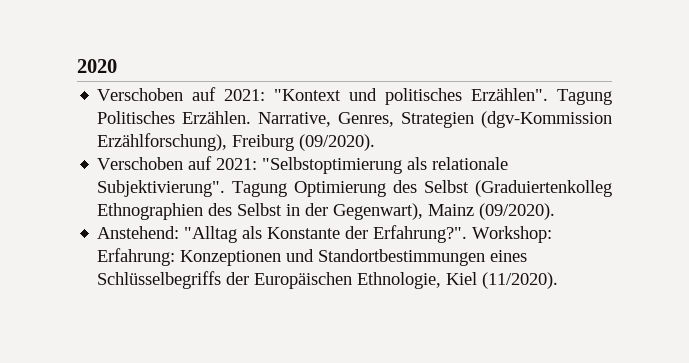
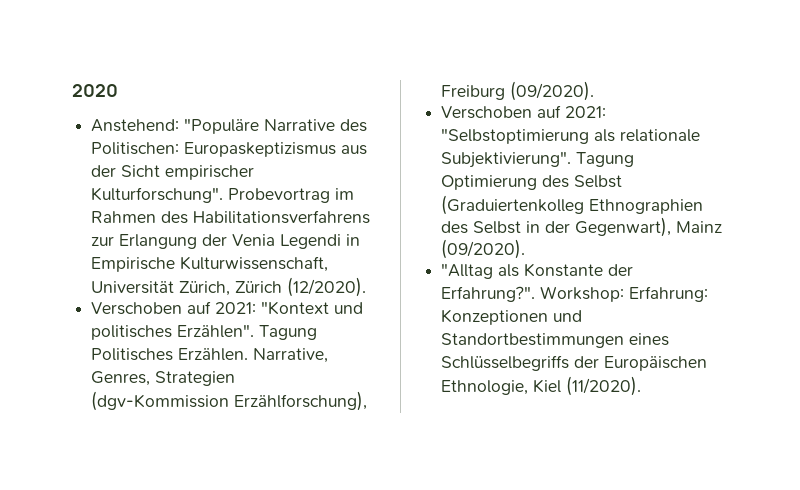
+ Anstehend: "Populäre Narrative des Politischen: Europaskeptizismus aus der Sicht empirischer Kulturforschung". Probevortrag im Rahmen des Habilitationsverfahrens zur Erlangung der Venia Legendi in Empirische Kulturwissenschaft, Universität Zürich, Zürich (12/2020).
- Anstehend: "Alltag als Konstante der Erfahrung?".
+ "Alltag als Konstante der Erfahrung?".

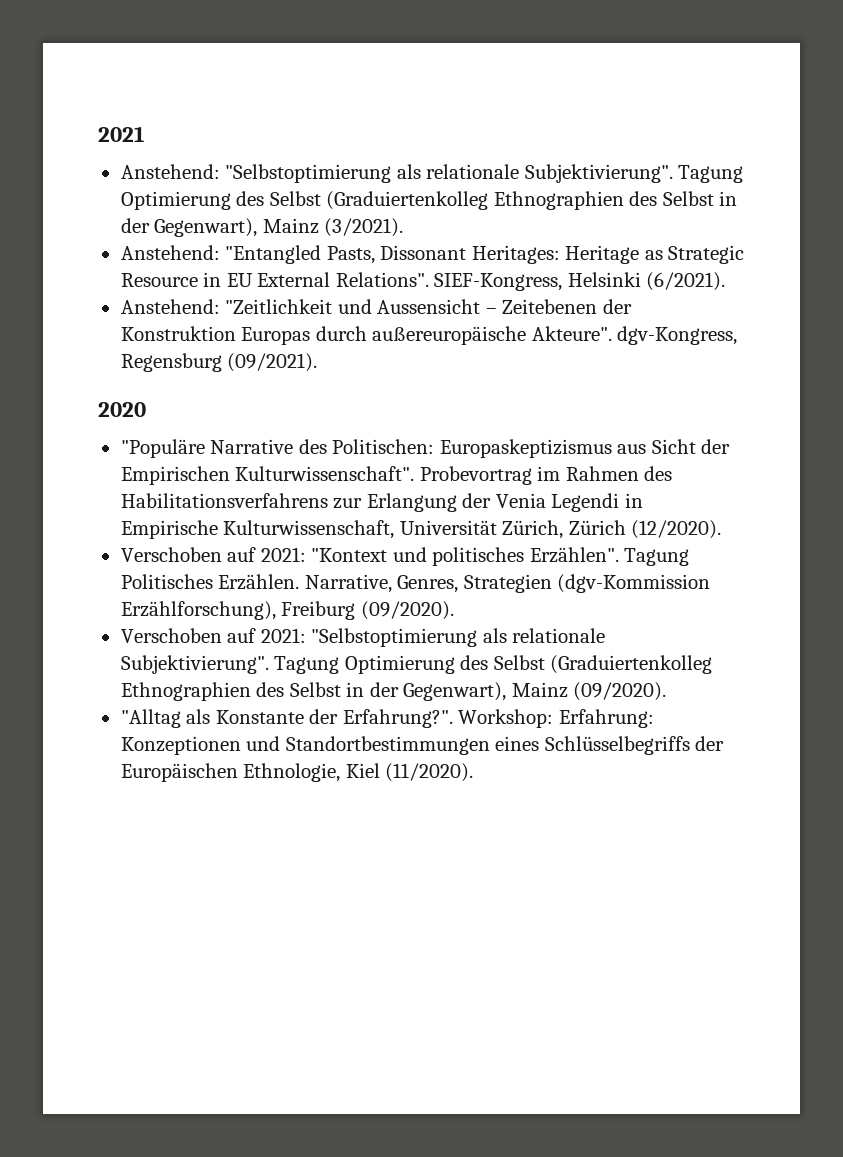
+ 2021
+ Anstehend: "Selbstoptimierung als relationale Subjektivierung". Tagung Optimierung des Selbst (Graduiertenkolleg Ethnographien des Selbst in der Gegenwart), Mainz (3/2021).
+ Anstehend: "Entangled Pasts, Dissonant Heritages: Heritage as Strategic Resource in EU External Relations". SIEF-Kongress, Helsinki (6/2021).
+ Anstehend: "Zeitlichkeit und Aussensicht – Zeitebenen der Konstruktion Europas durch außereuropäische Akteure". dgv-Kongress, Regensburg (09/2021).
- Anstehend: "Populäre Narrative des Politischen: Europaskeptizismus aus der Sicht empirischer Kulturforschung".
+ "Populäre Narrative des Politischen: Europaskeptizismus aus Sicht der Empirischen Kulturwissenschaft".

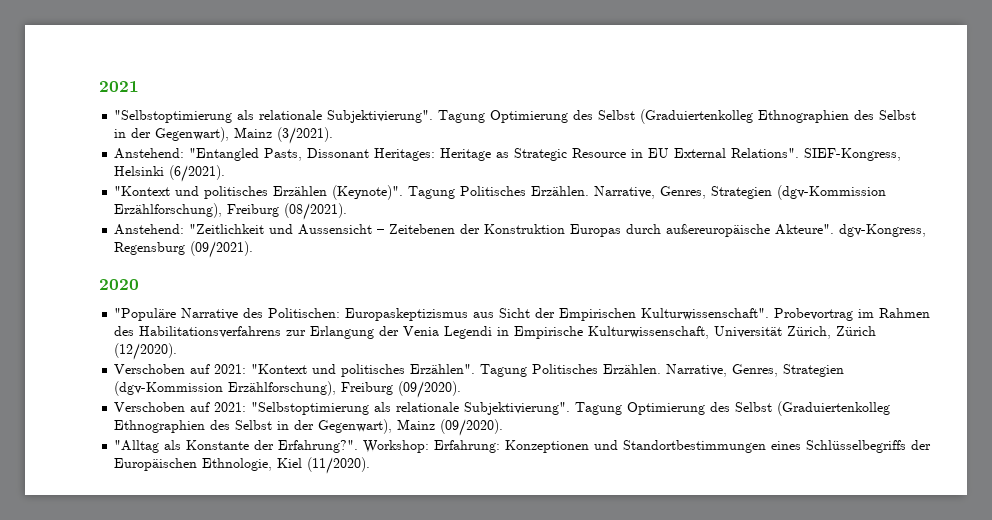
  2021
- Anstehend: "Selbstoptimierung als relationale Subjektivierung".
+ "Selbstoptimierung als relationale Subjektivierung".
+ "Kontext und politisches Erzählen (Keynote)". Tagung Politisches Erzählen. Narrative, Genres, Strategien (dgv-Kommission Erzählforschung), Freiburg (08/2021).

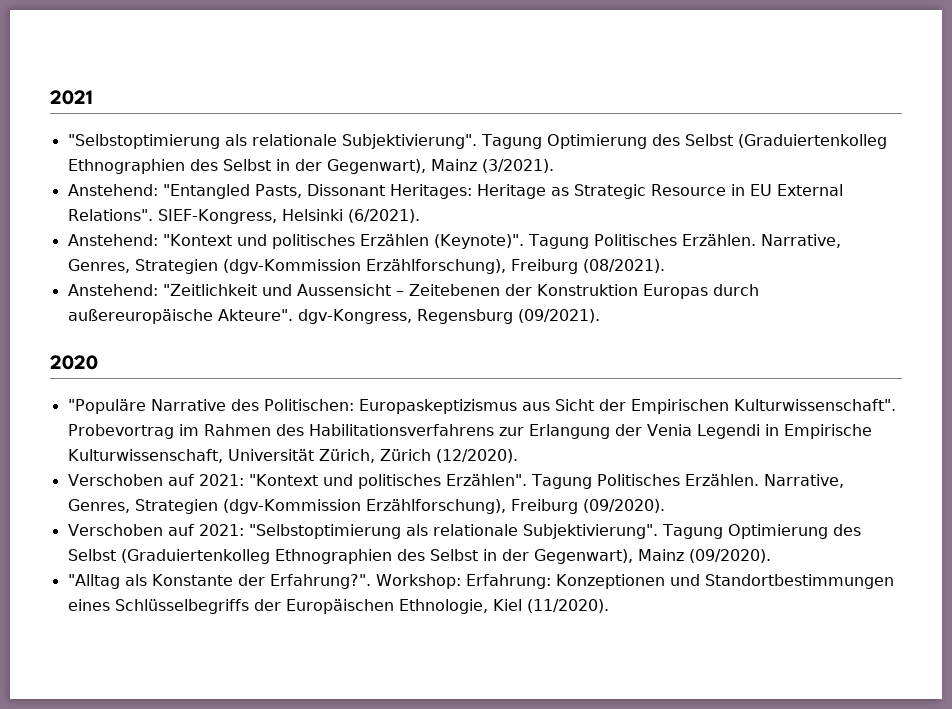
- "Kontext und politisches Erzählen (Keynote)".
+ Anstehend: "Kontext und politisches Erzählen (Keynote)".

